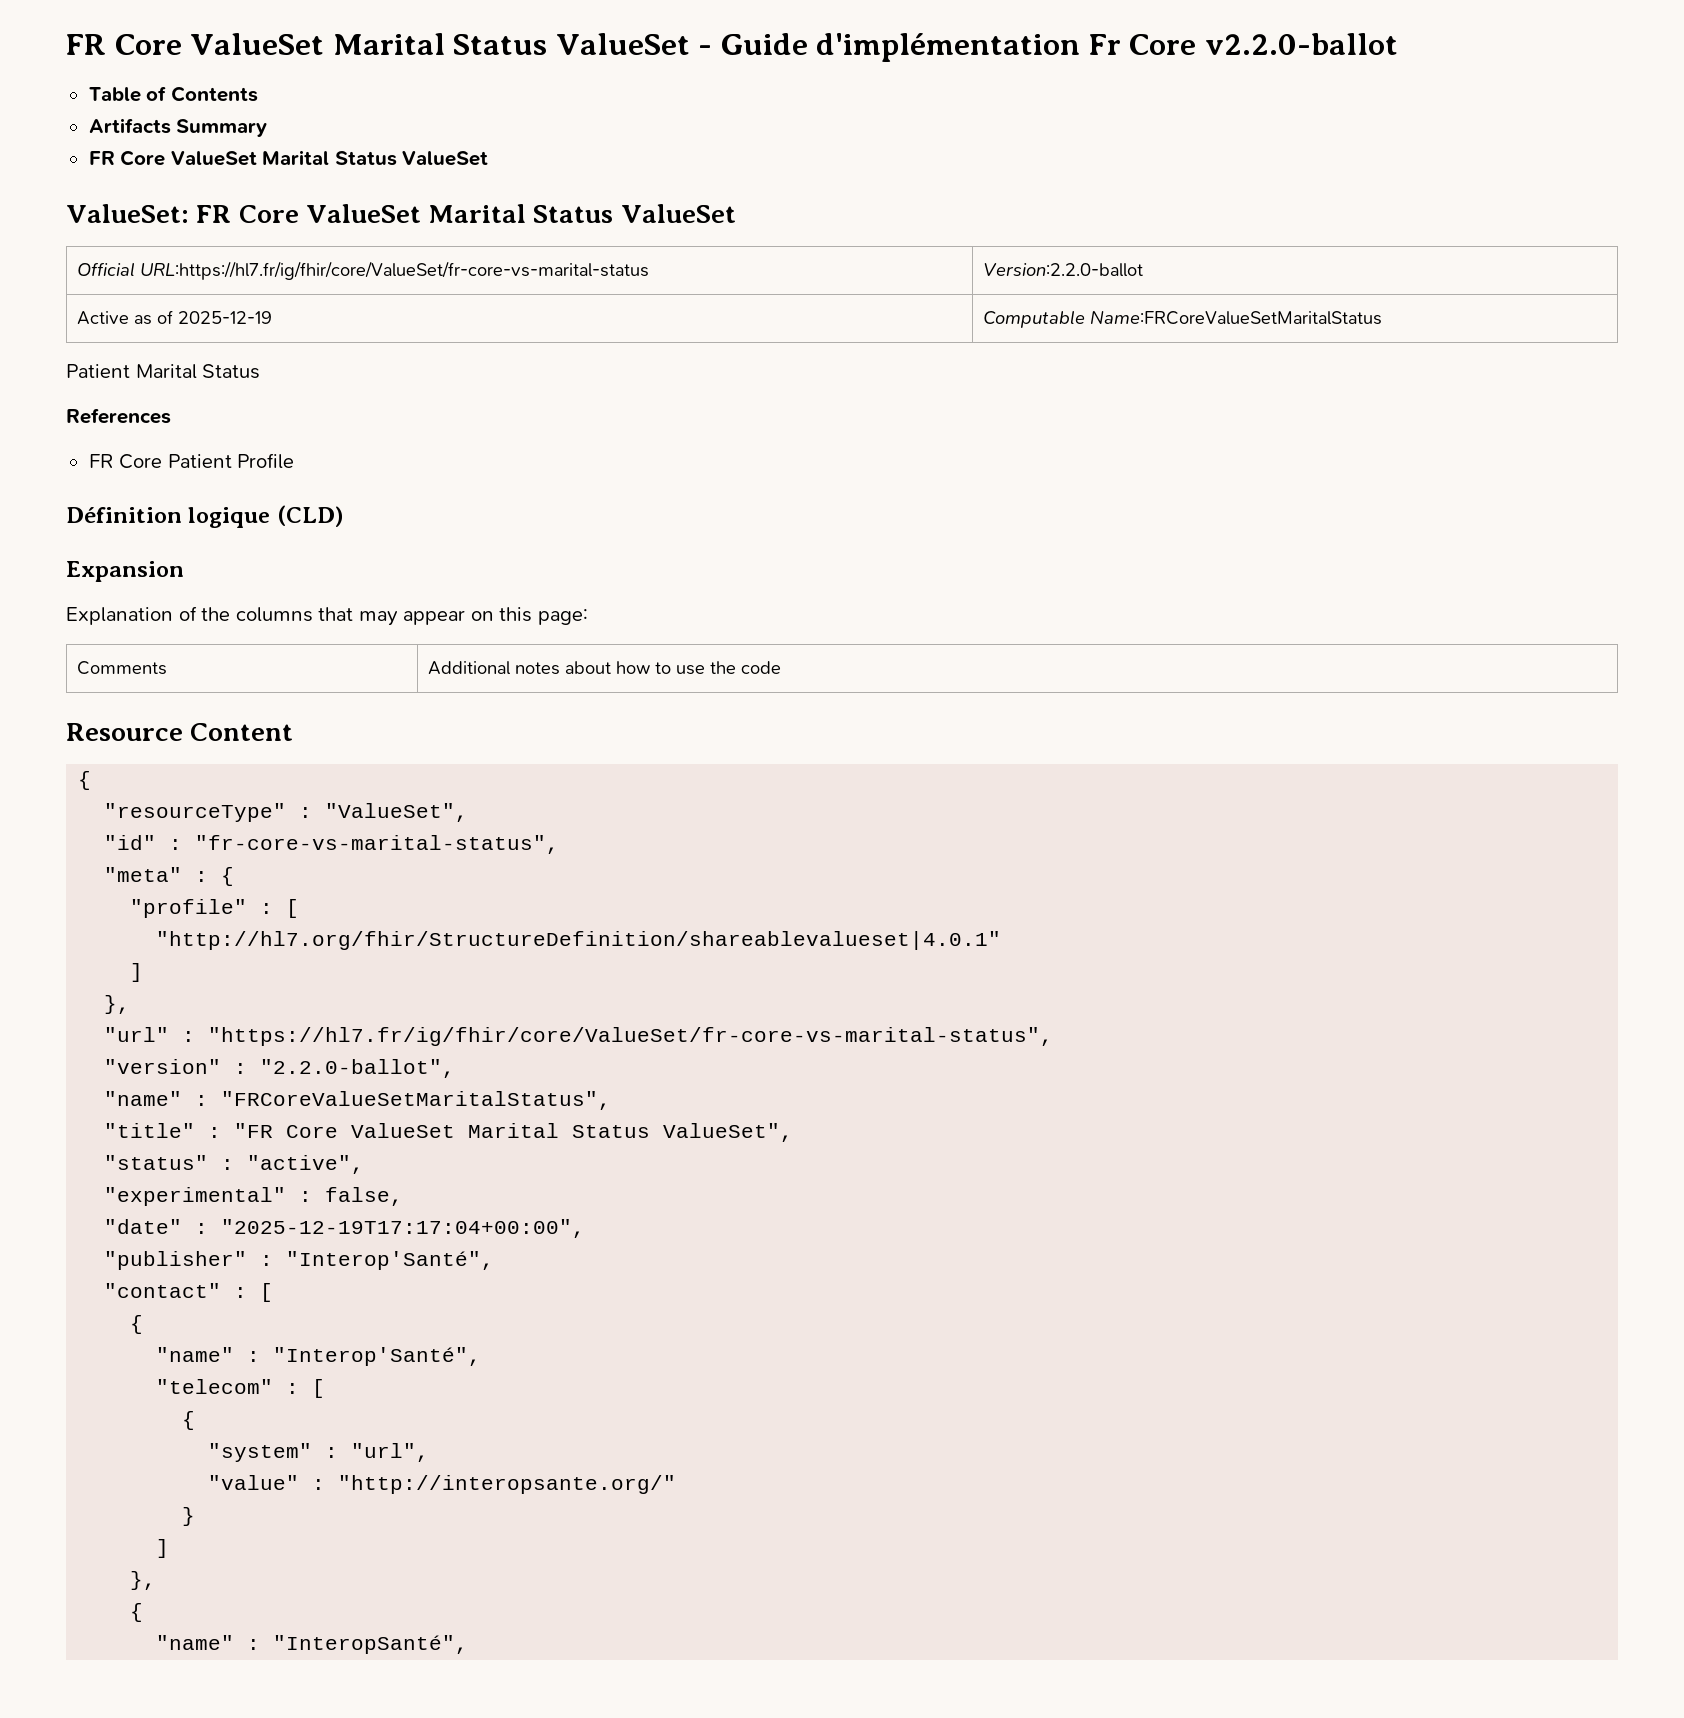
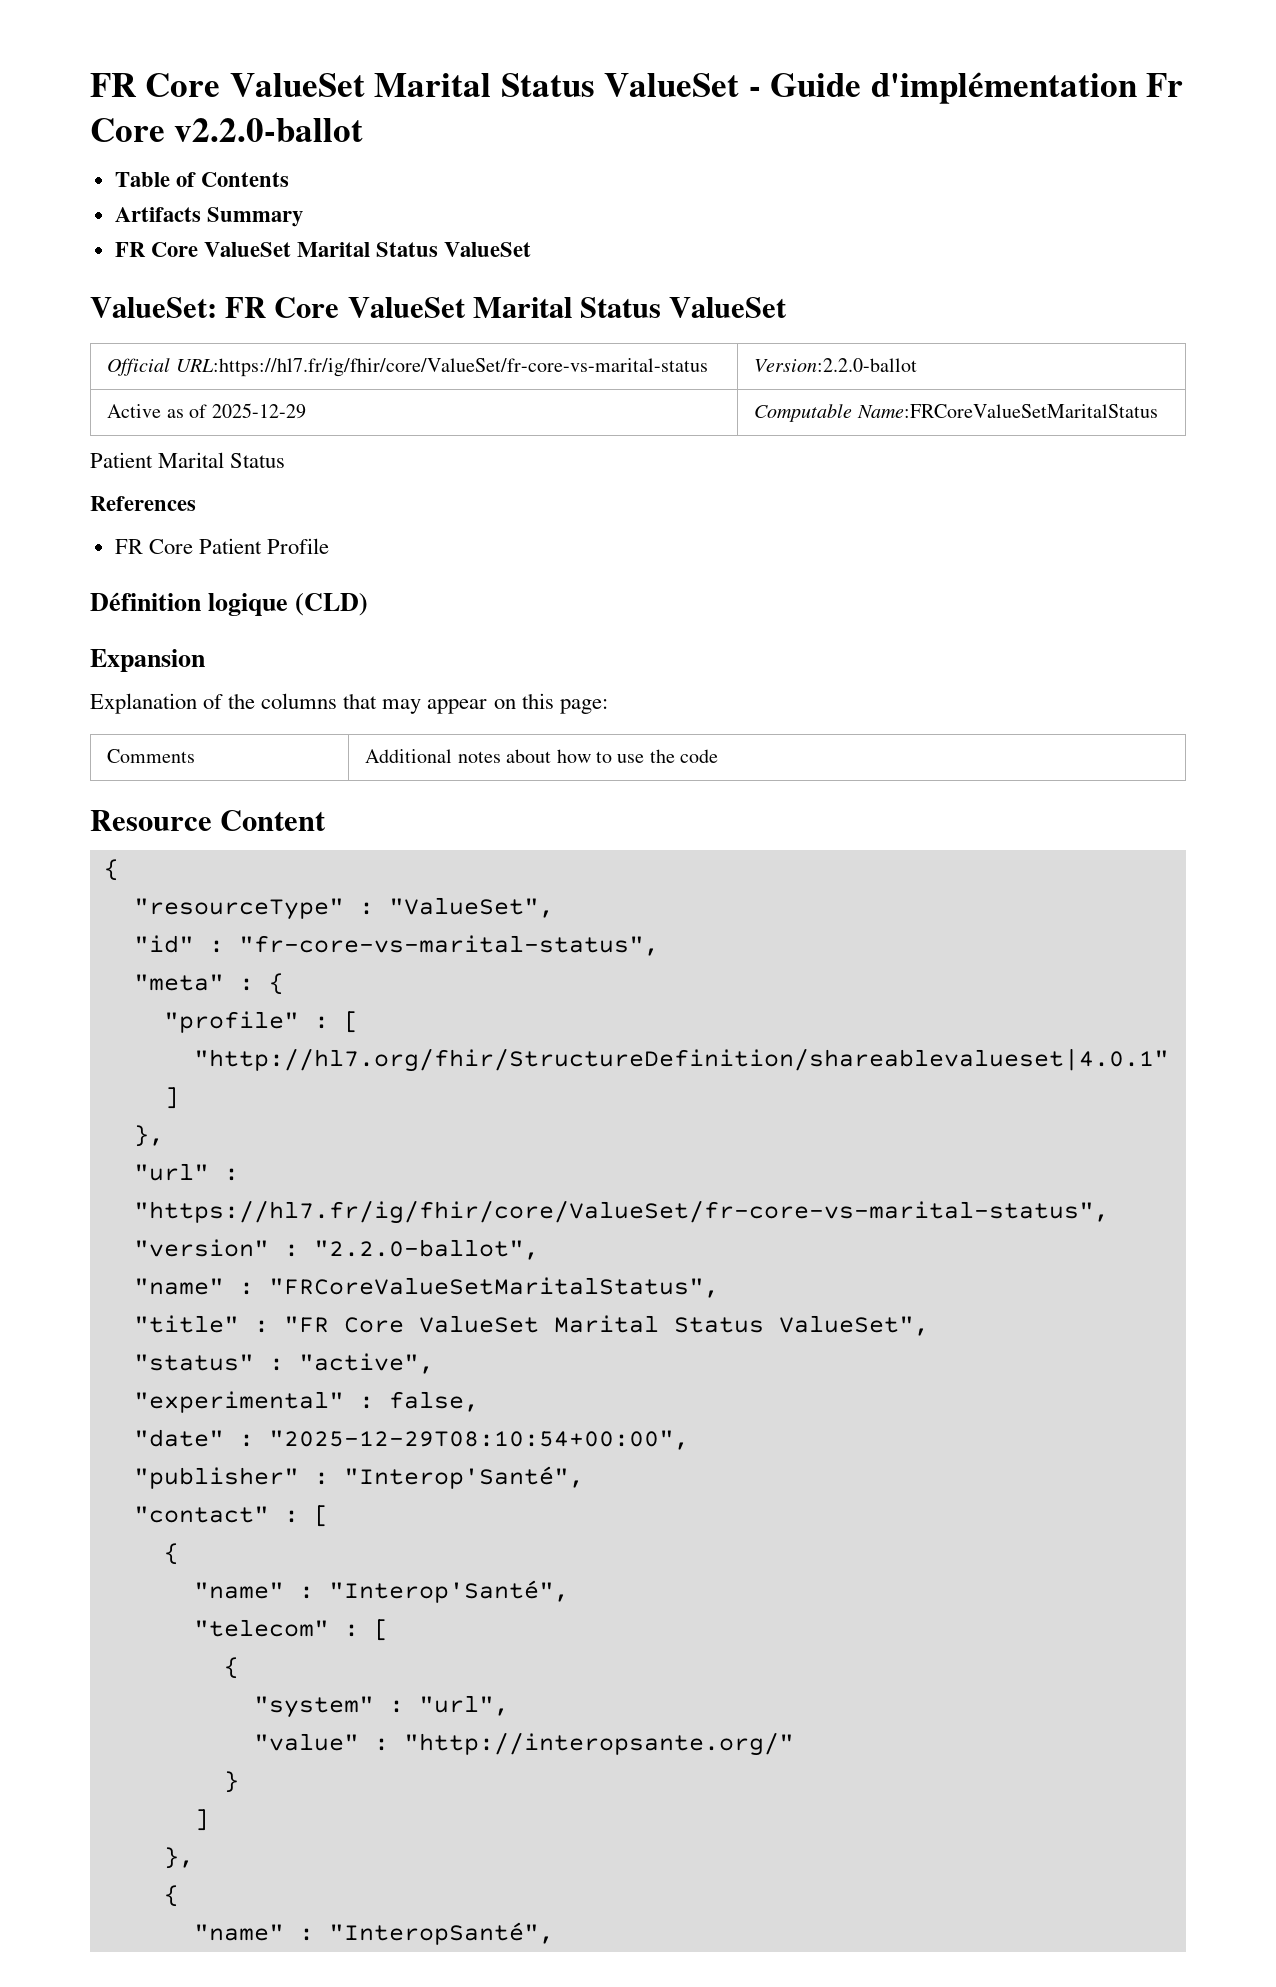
- Active as of 2025-12-19 | Computable Name:FRCoreValueSetMaritalStatus
+ Active as of 2025-12-29 | Computable Name:FRCoreValueSetMaritalStatus
- "date" : "2025-12-19T17:17:04+00:00",
+ "date" : "2025-12-29T08:10:54+00:00",

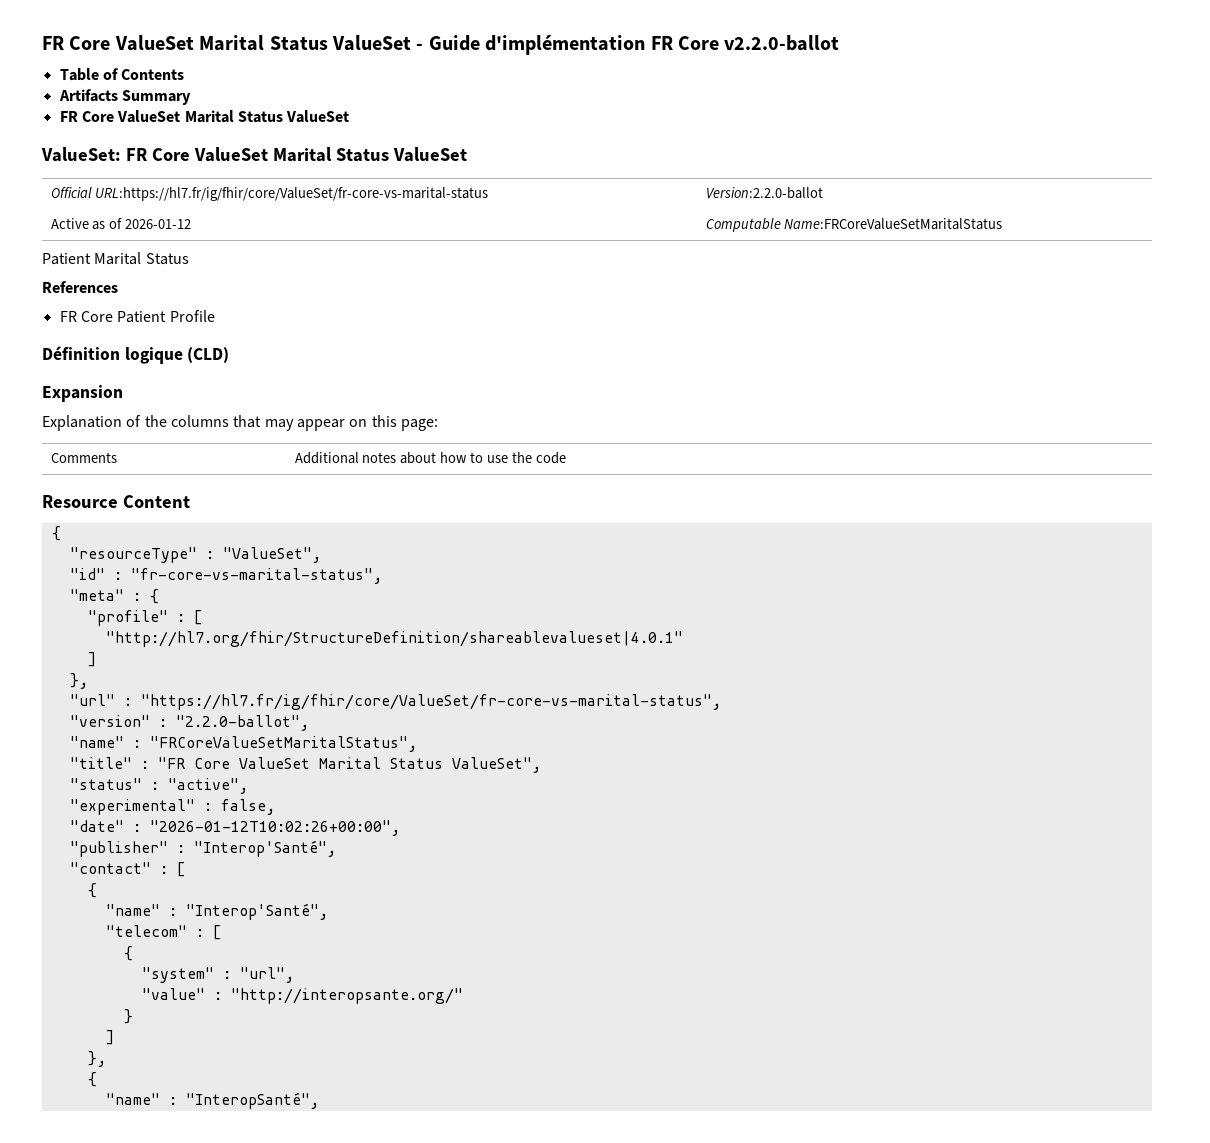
- FR Core ValueSet Marital Status ValueSet - Guide d'implémentation Fr Core v2.2.0-ballot
+ FR Core ValueSet Marital Status ValueSet - Guide d'implémentation FR Core v2.2.0-ballot
- Active as of 2025-12-29 | Computable Name:FRCoreValueSetMaritalStatus
+ Active as of 2026-01-12 | Computable Name:FRCoreValueSetMaritalStatus
- "date" : "2025-12-29T08:10:54+00:00",
+ "date" : "2026-01-12T10:02:26+00:00",

